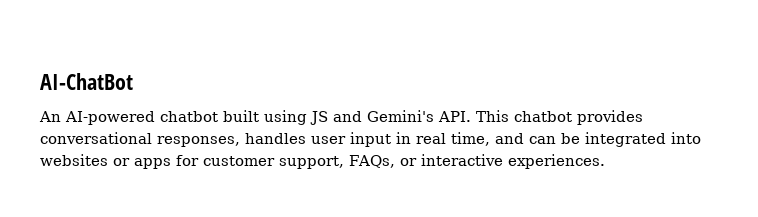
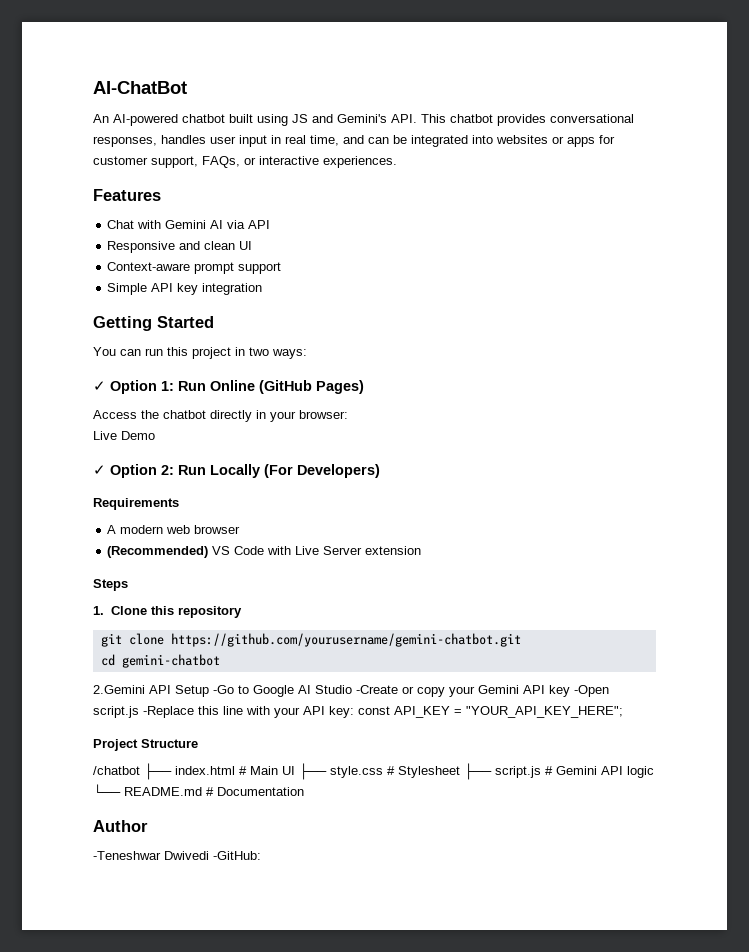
+ Features
+ Chat with Gemini AI via API
+ Responsive and clean UI
+ Context-aware prompt support
+ Simple API key integration
+ Getting Started
+ You can run this project in two ways:
+ ✓ Option 1: Run Online (GitHub Pages)
+ Access the chatbot directly in your browser:
+ Live Demo
+ ✓ Option 2: Run Locally (For Developers)
+ Requirements
+ A modern web browser
+ (Recommended) VS Code with Live Server extension
+ Steps
+ 1. Clone this repository
+ git clone https://github.com/yourusername/gemini-chatbot.git
+ cd gemini-chatbot
+ 2.Gemini API Setup -Go to Google AI Studio -Create or copy your Gemini API key -Open script.js -Replace this line with your API key: const API_KEY = "YOUR_API_KEY_HERE";
+ Project Structure
+ /chatbot ├── index.html # Main UI ├── style.css # Stylesheet ├── script.js # Gemini API logic └── README.md # Documentation
+ Author
+ -Teneshwar Dwivedi -GitHub:

